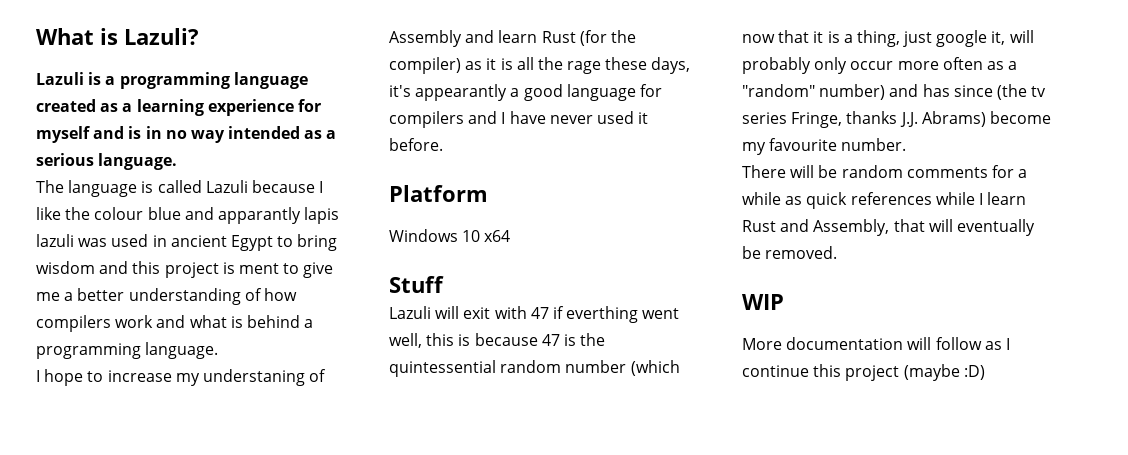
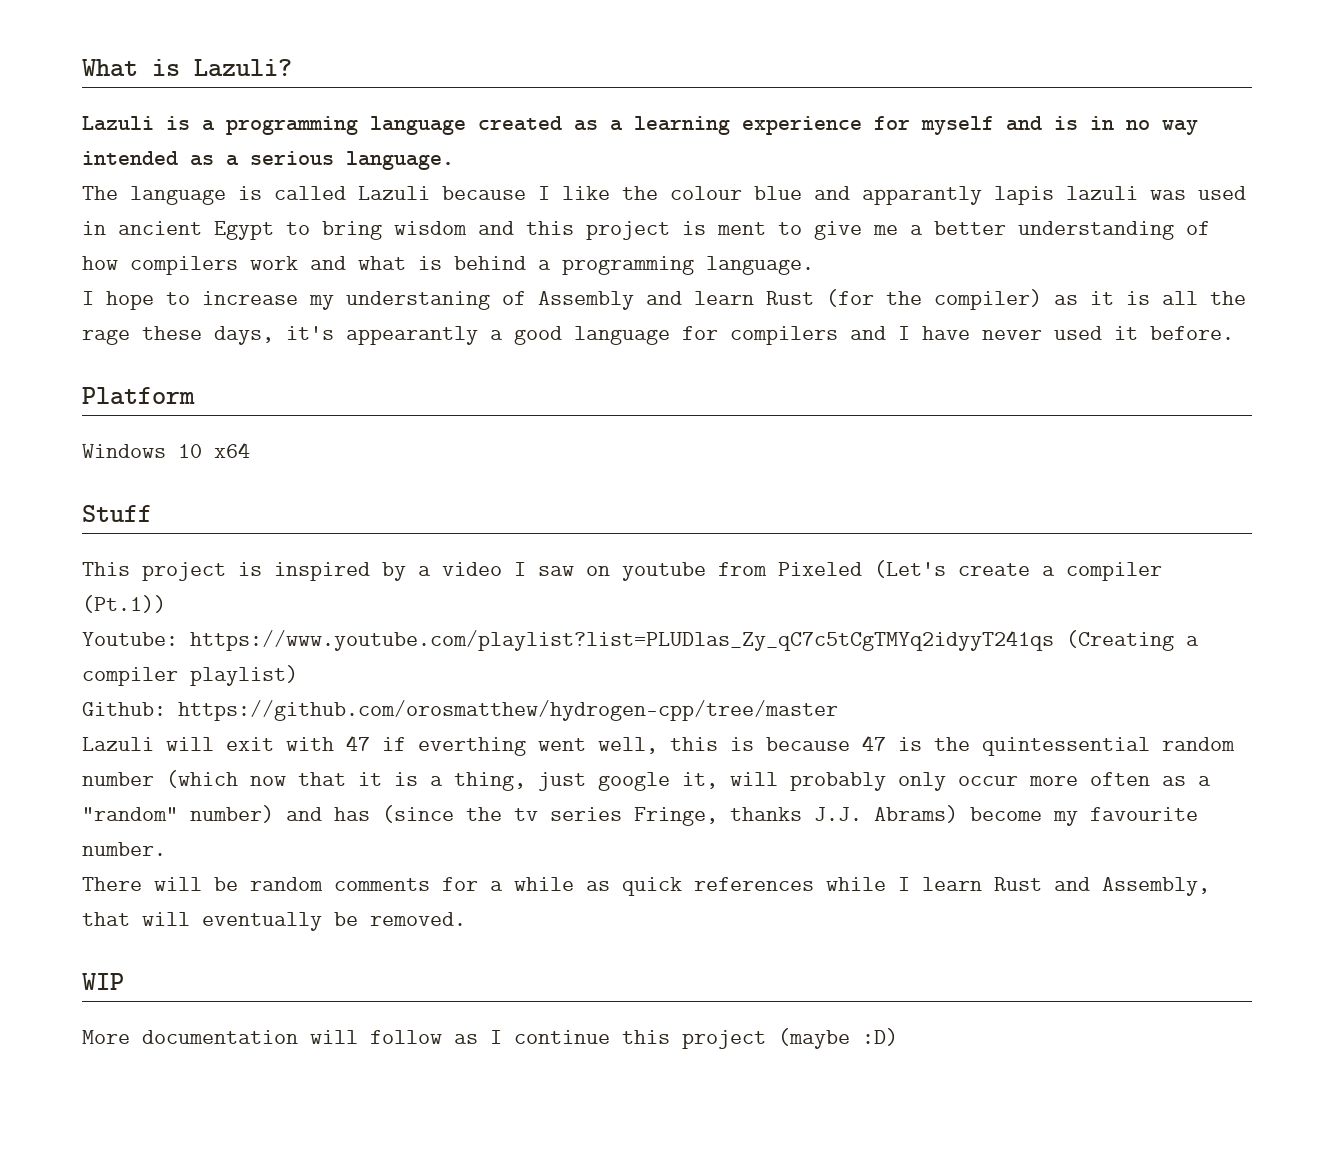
+ This project is inspired by a video I saw on youtube from Pixeled (Let's create a compiler (Pt.1))
+ Youtube: https://www.youtube.com/playlist?list=PLUDlas_Zy_qC7c5tCgTMYq2idyyT241qs (Creating a compiler playlist)
+ Github: https://github.com/orosmatthew/hydrogen-cpp/tree/master
- Lazuli will exit with 47 if everthing went well, this is because 47 is the quintessential random number (which now that it is a thing, just google it, will probably only occur more often as a "random" number) and has since (the tv series Fringe, thanks J.J. Abrams) become my favourite number.
+ Lazuli will exit with 47 if everthing went well, this is because 47 is the quintessential random number (which now that it is a thing, just google it, will probably only occur more often as a "random" number) and has (since the tv series Fringe, thanks J.J. Abrams) become my favourite number.

